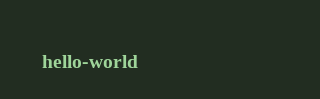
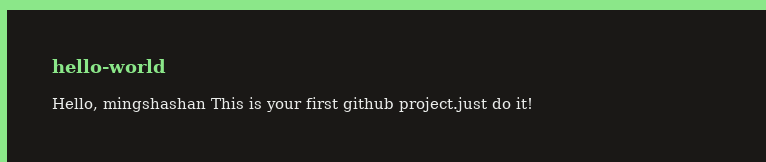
+ Hello, mingshashan This is your first github project.just do it!

